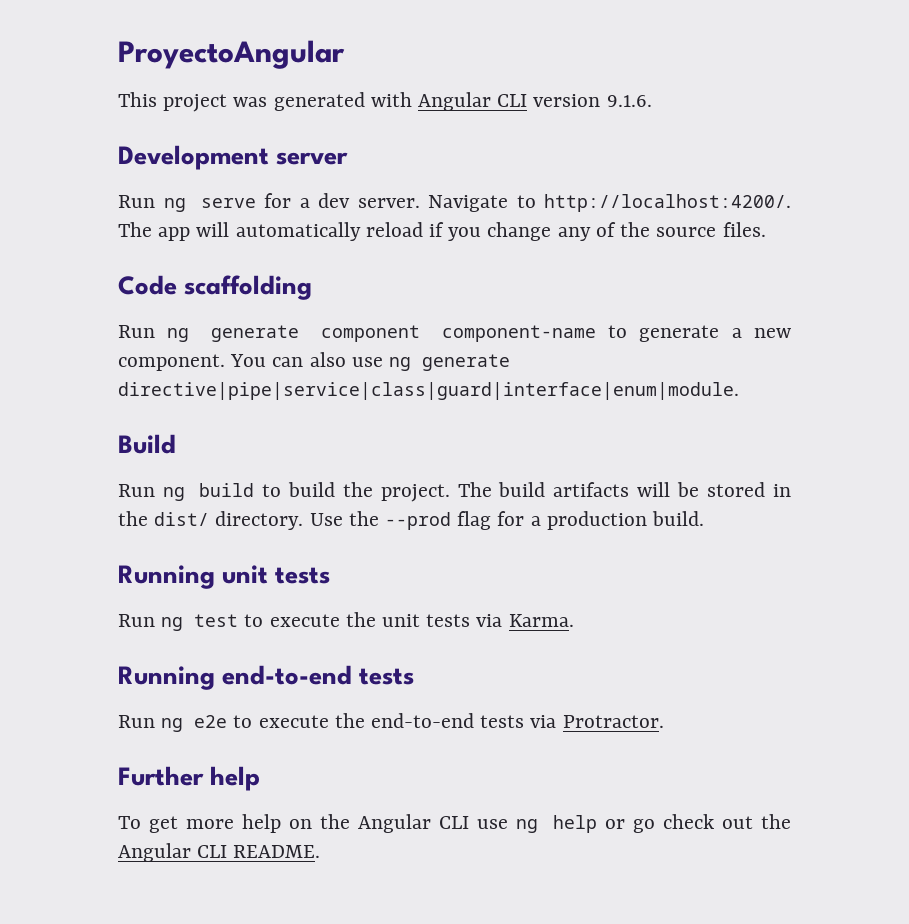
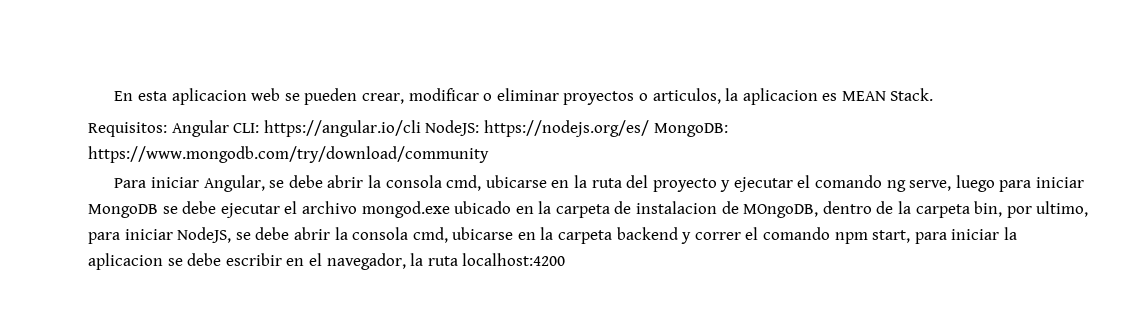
- ProyectoAngular
- This project was generated with Angular CLI version 9.1.6.
- Development server
- Run ng serve for a dev server. Navigate to http://localhost:4200/. The app will automatically reload if you change any of the source files.
- Code scaffolding
- Run ng generate component component-name to generate a new component. You can also use ng generate directive|pipe|service|class|guard|interface|enum|module.
- Build
- Run ng build to build the project. The build artifacts will be stored in the dist/ directory. Use the --prod flag for a production build.
- Running unit tests
- Run ng test to execute the unit tests via Karma.
- Running end-to-end tests
- Run ng e2e to execute the end-to-end tests via Protractor.
- Further help
- To get more help on the Angular CLI use ng help or go check out the Angular CLI README.
+ En esta aplicacion web se pueden crear, modificar o eliminar proyectos o articulos, la aplicacion es MEAN Stack.
+ Requisitos: Angular CLI: https://angular.io/cli NodeJS: https://nodejs.org/es/ MongoDB: https://www.mongodb.com/try/download/community
+ Para iniciar Angular, se debe abrir la consola cmd, ubicarse en la ruta del proyecto y ejecutar el comando ng serve, luego para iniciar MongoDB se debe ejecutar el archivo mongod.exe ubicado en la carpeta de instalacion de MOngoDB, dentro de la carpeta bin, por ultimo, para iniciar NodeJS, se debe abrir la consola cmd, ubicarse en la carpeta backend y correr el comando npm start, para iniciar la aplicacion se debe escribir en el navegador, la ruta localhost:4200

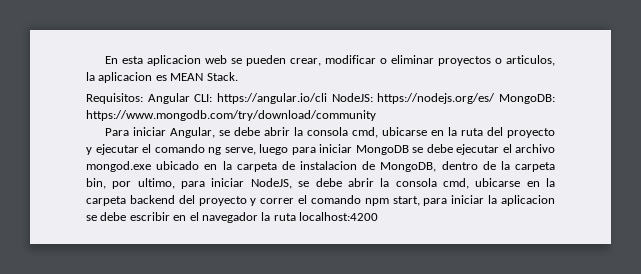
- Para iniciar Angular, se debe abrir la consola cmd, ubicarse en la ruta del proyecto y ejecutar el comando ng serve, luego para iniciar MongoDB se debe ejecutar el archivo mongod.exe ubicado en la carpeta de instalacion de MOngoDB, dentro de la carpeta bin, por ultimo, para iniciar NodeJS, se debe abrir la consola cmd, ubicarse en la carpeta backend y correr el comando npm start, para iniciar la aplicacion se debe escribir en el navegador, la ruta localhost:4200
+ Para iniciar Angular, se debe abrir la consola cmd, ubicarse en la ruta del proyecto y ejecutar el comando ng serve, luego para iniciar MongoDB se debe ejecutar el archivo mongod.exe ubicado en la carpeta de instalacion de MongoDB, dentro de la carpeta bin, por ultimo, para iniciar NodeJS, se debe abrir la consola cmd, ubicarse en la carpeta backend del proyecto y correr el comando npm start, para iniciar la aplicacion se debe escribir en el navegador la ruta localhost:4200

